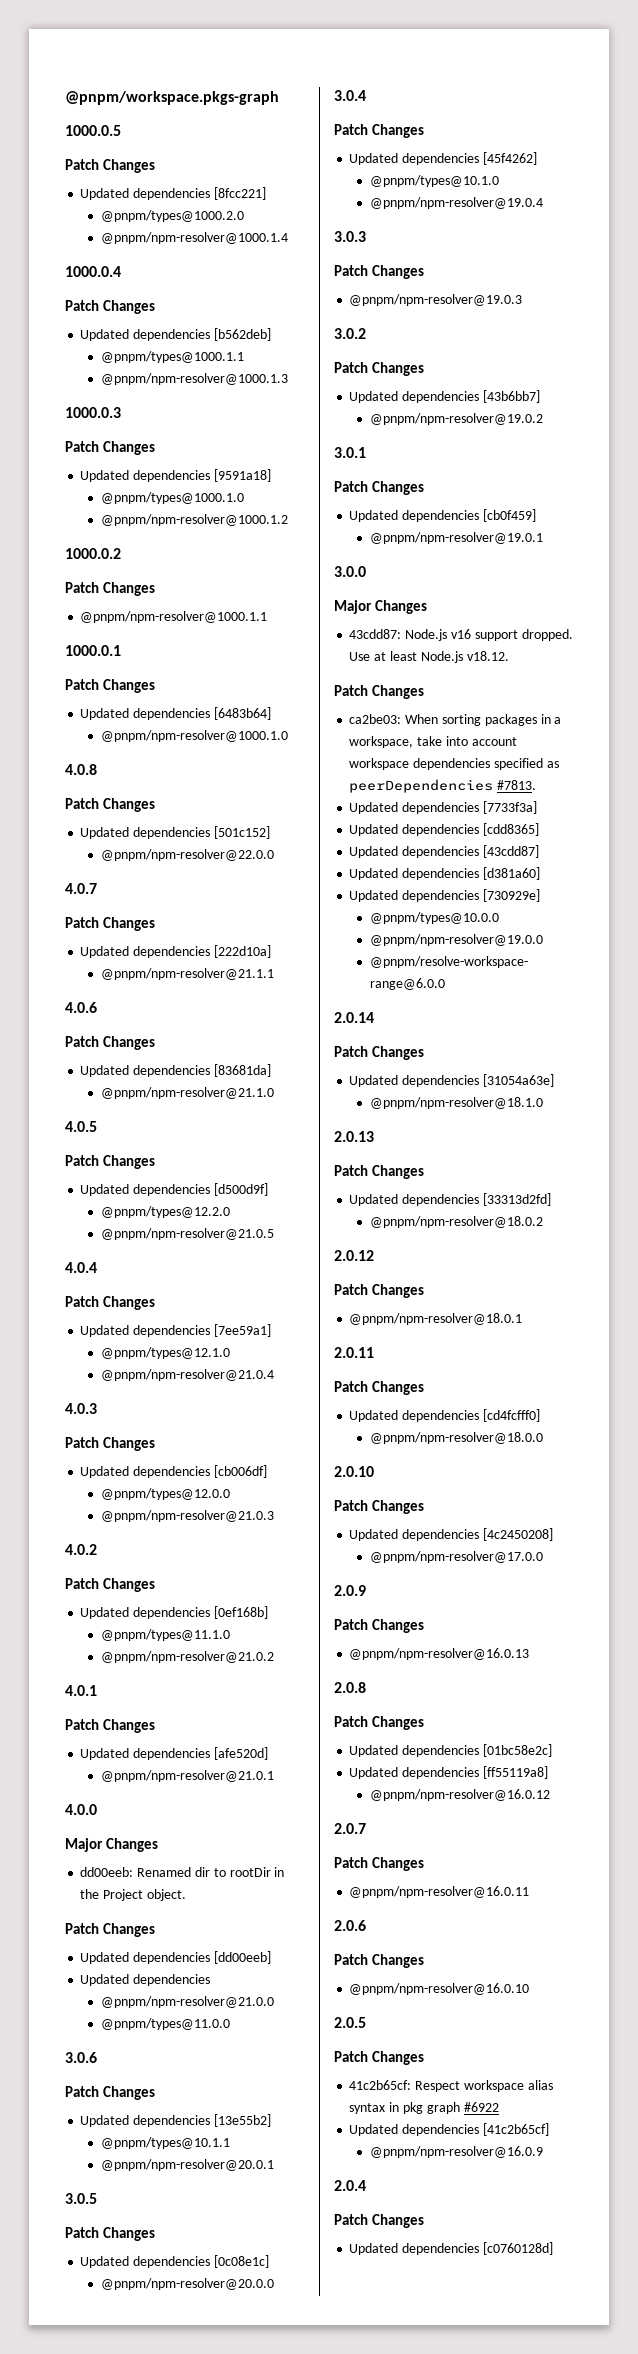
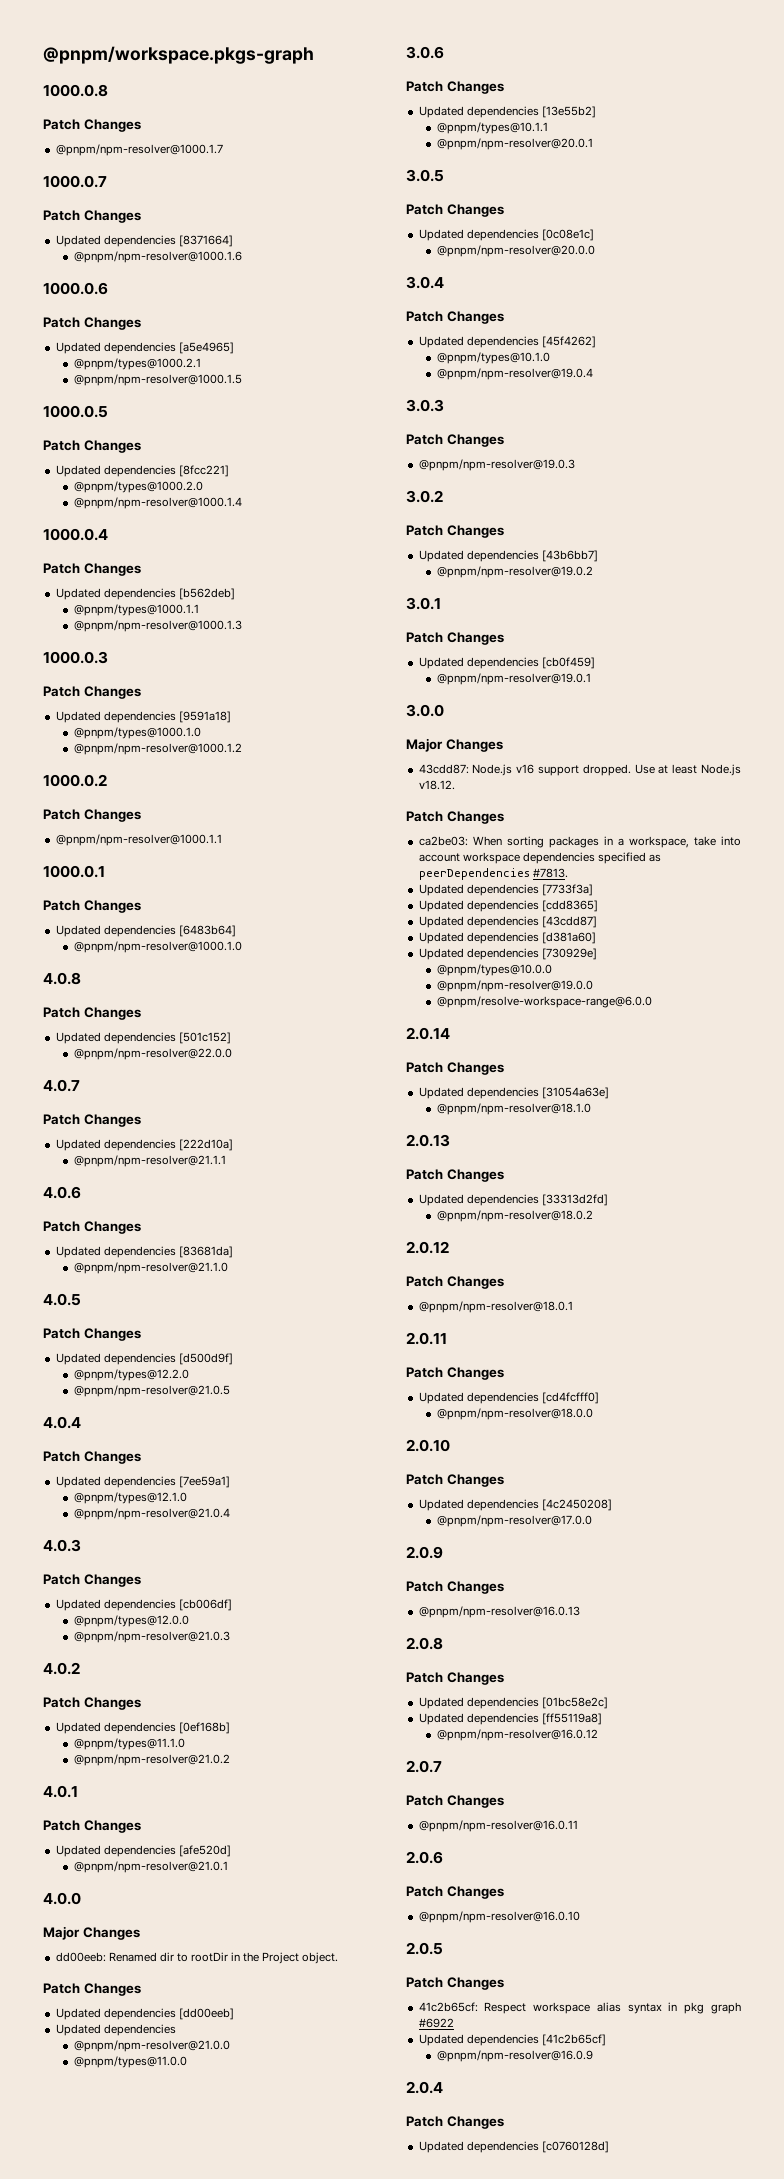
+ 1000.0.8
+ Patch Changes
+ @pnpm/npm-resolver@1000.1.7
+ 1000.0.7
+ Patch Changes
+ Updated dependencies [8371664]
+ @pnpm/npm-resolver@1000.1.6
+ 1000.0.6
+ Patch Changes
+ Updated dependencies [a5e4965]
+ @pnpm/types@1000.2.1
+ @pnpm/npm-resolver@1000.1.5

